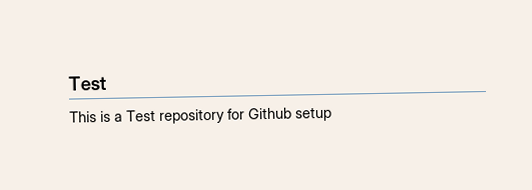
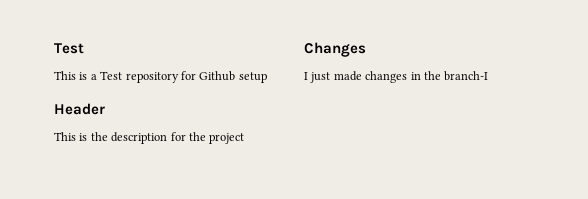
+ Header
+ This is the description for the project
+ Changes
+ I just made changes in the branch-I

